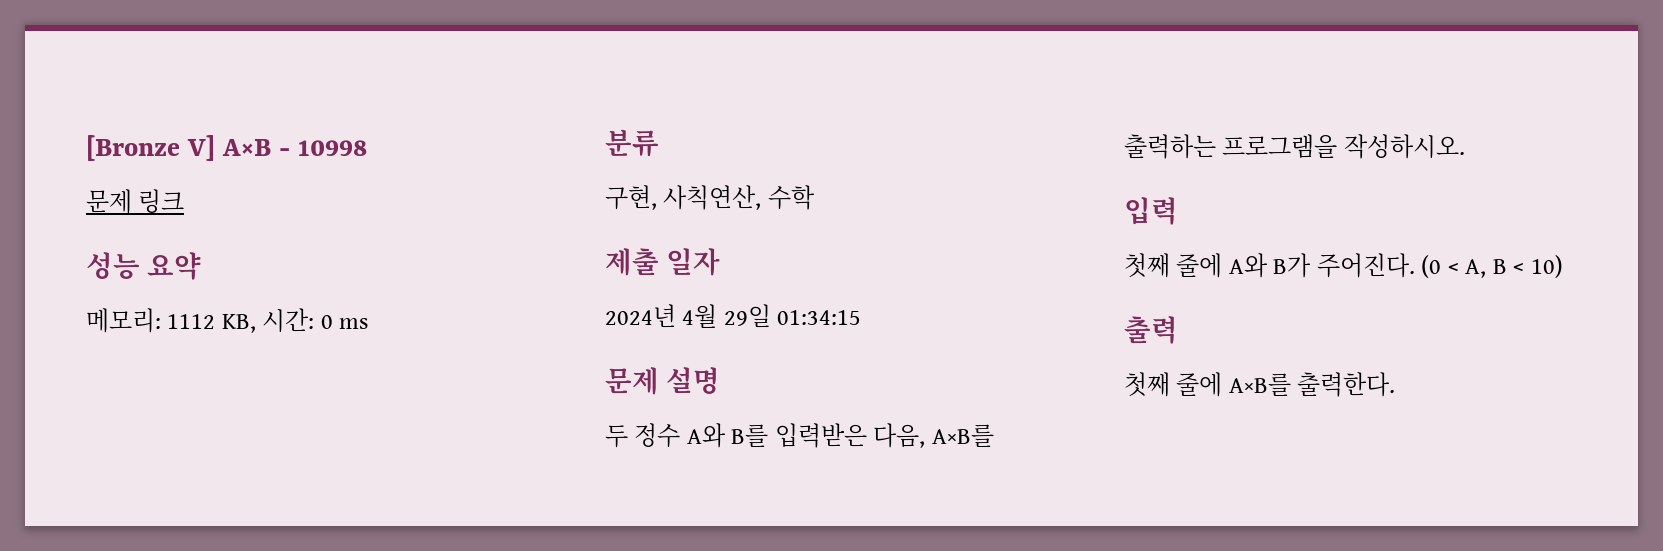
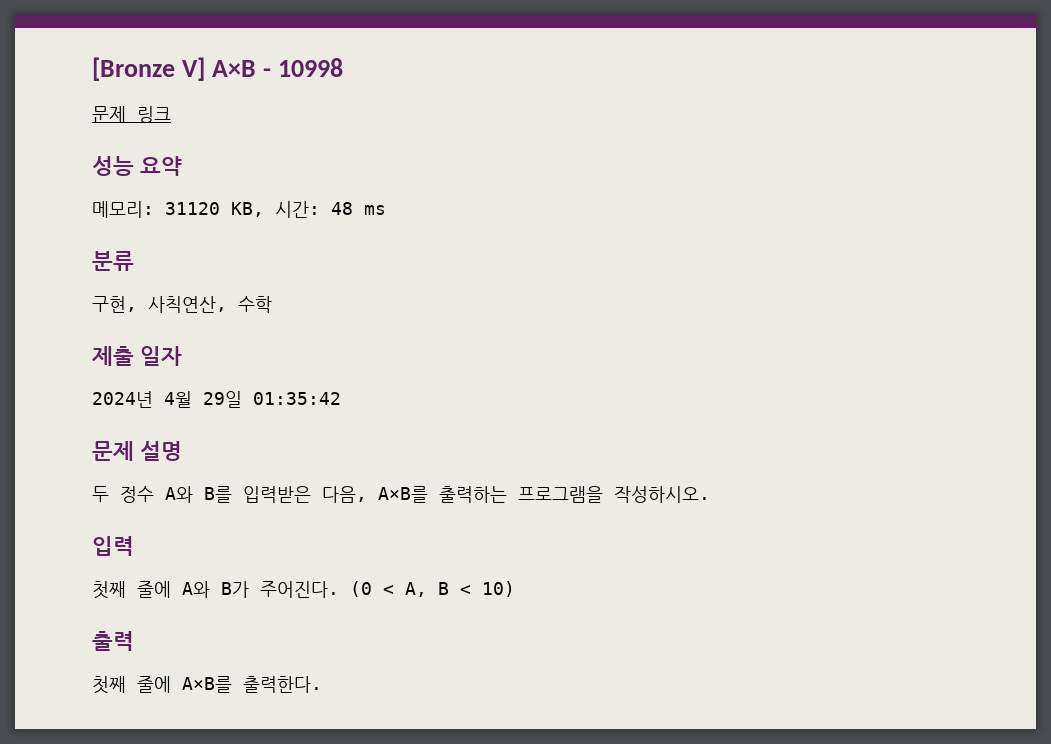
- 메모리: 1112 KB, 시간: 0 ms
+ 메모리: 31120 KB, 시간: 48 ms
- 2024년 4월 29일 01:34:15
+ 2024년 4월 29일 01:35:42

